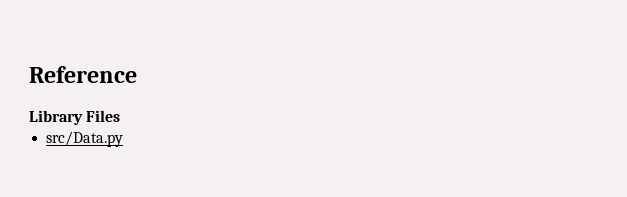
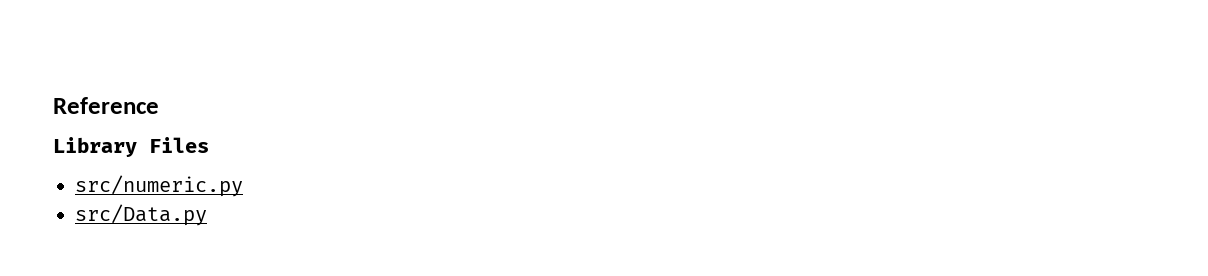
+ src/numeric.py

